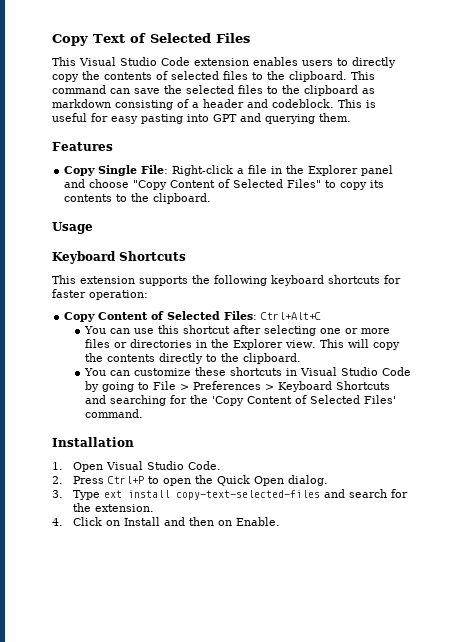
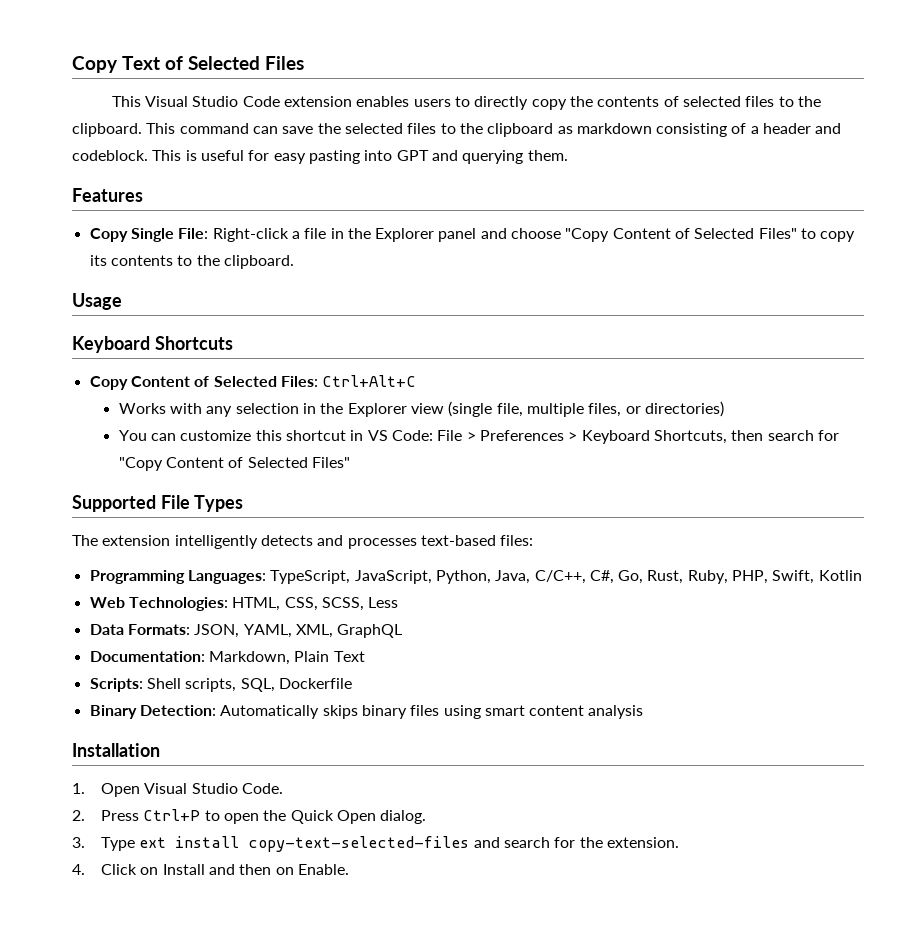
- This extension supports the following keyboard shortcuts for faster operation:
- You can use this shortcut after selecting one or more files or directories in the Explorer view. This will copy the contents directly to the clipboard.
- You can customize these shortcuts in Visual Studio Code by going to File > Preferences > Keyboard Shortcuts and searching for the 'Copy Content of Selected Files' command.
+ Works with any selection in the Explorer view (single file, multiple files, or directories)
+ You can customize this shortcut in VS Code: File > Preferences > Keyboard Shortcuts, then search for "Copy Content of Selected Files"
+ Supported File Types
+ The extension intelligently detects and processes text-based files:
+ Programming Languages: TypeScript, JavaScript, Python, Java, C/C++, C#, Go, Rust, Ruby, PHP, Swift, Kotlin
+ Web Technologies: HTML, CSS, SCSS, Less
+ Data Formats: JSON, YAML, XML, GraphQL
+ Documentation: Markdown, Plain Text
+ Scripts: Shell scripts, SQL, Dockerfile
+ Binary Detection: Automatically skips binary files using smart content analysis

